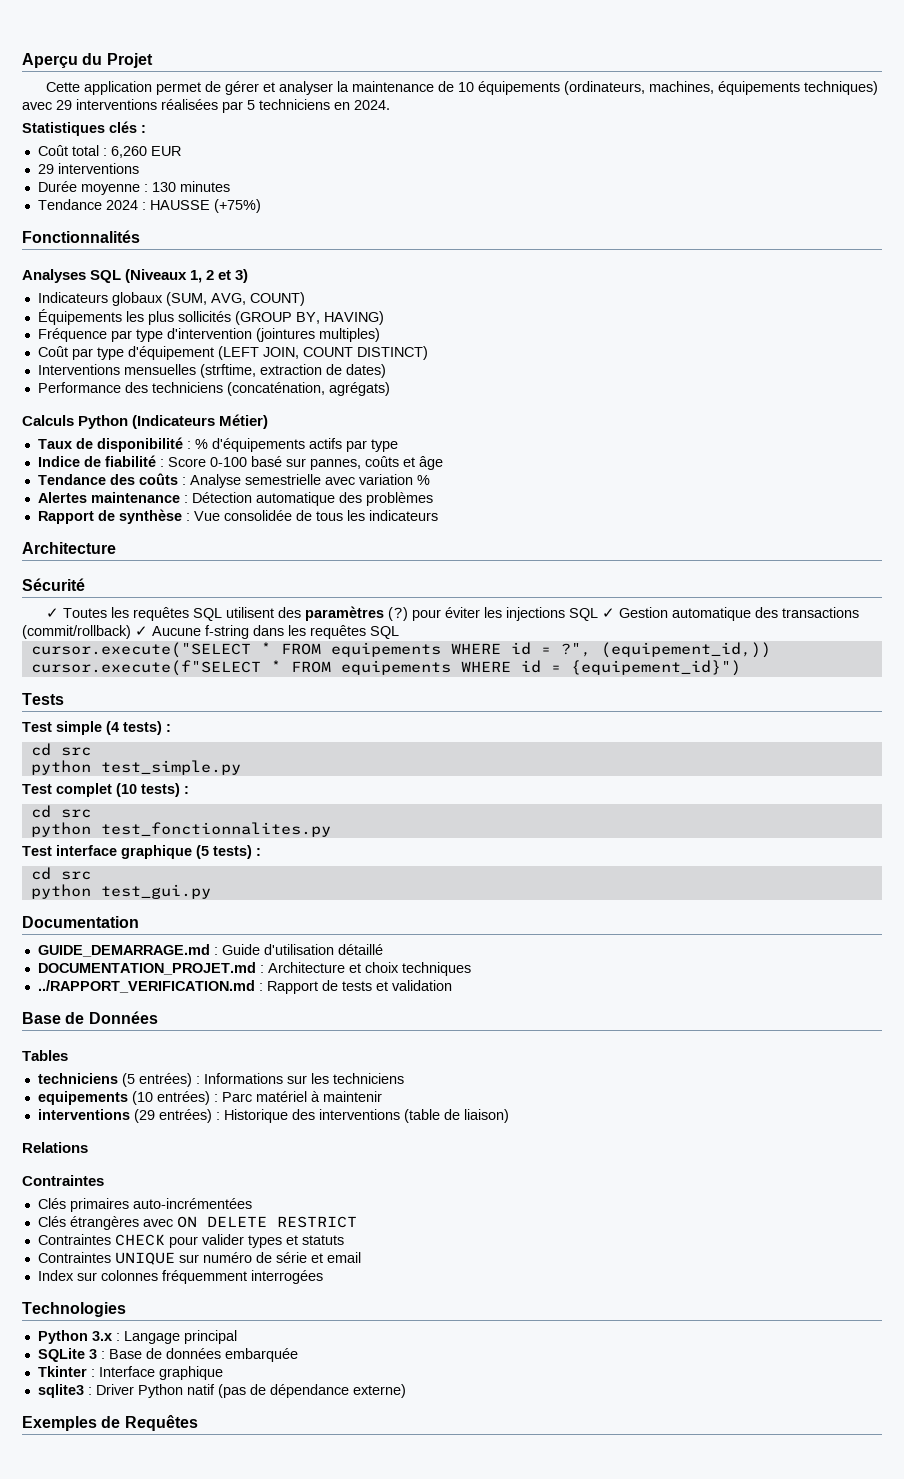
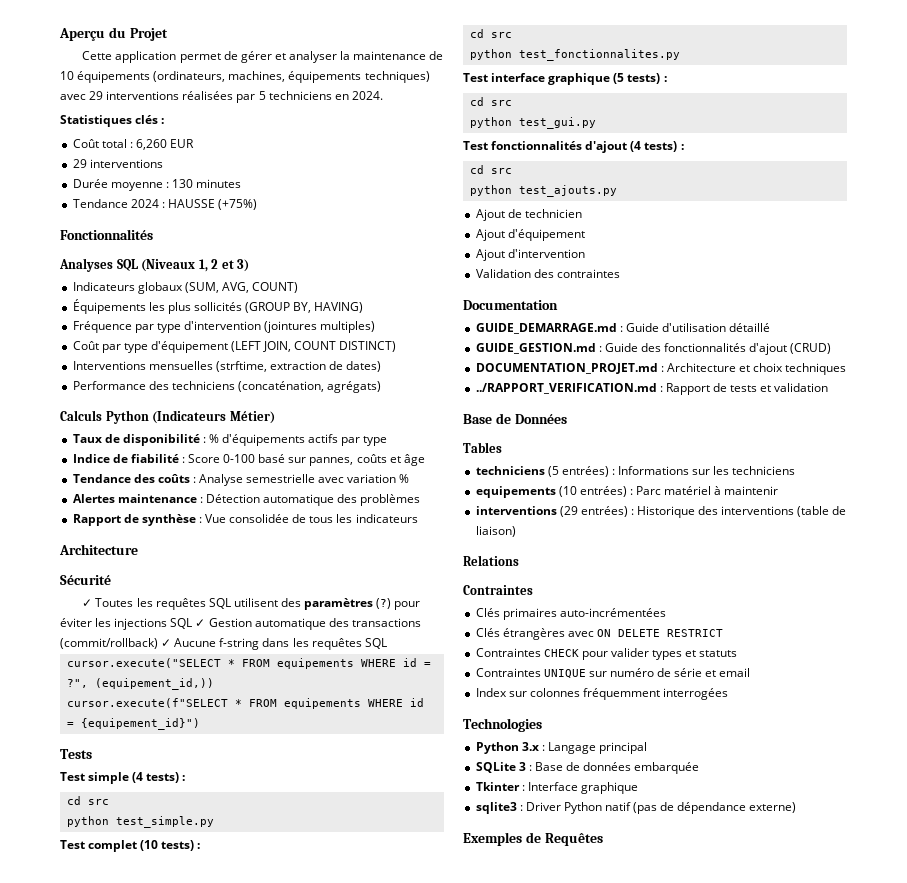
+ Test fonctionnalités d'ajout (4 tests) :
+ cd src
+ python test_ajouts.py
+ Ajout de technicien
+ Ajout d'équipement
+ Ajout d'intervention
+ Validation des contraintes
+ GUIDE_GESTION.md : Guide des fonctionnalités d'ajout (CRUD)

